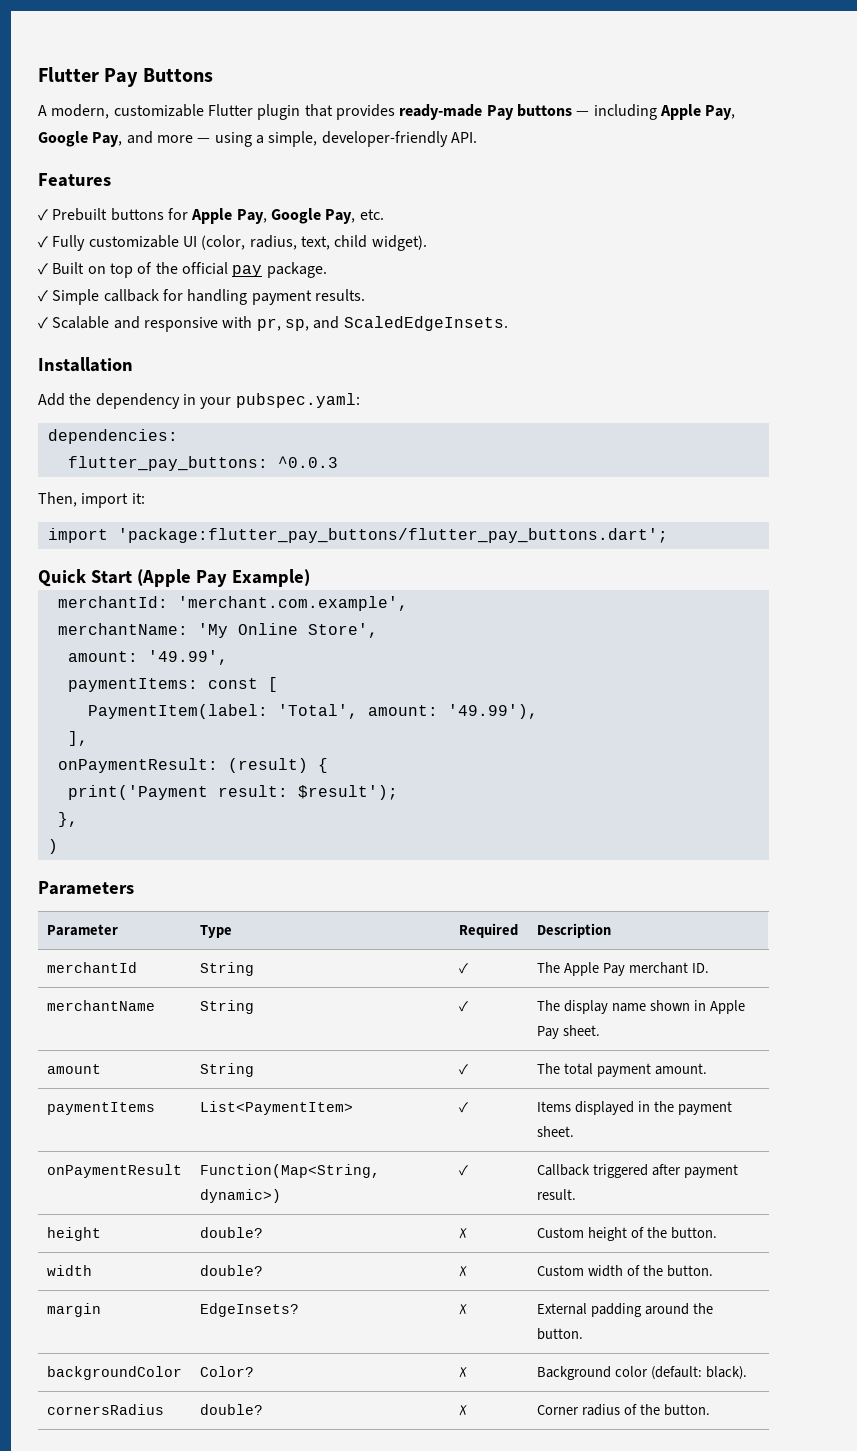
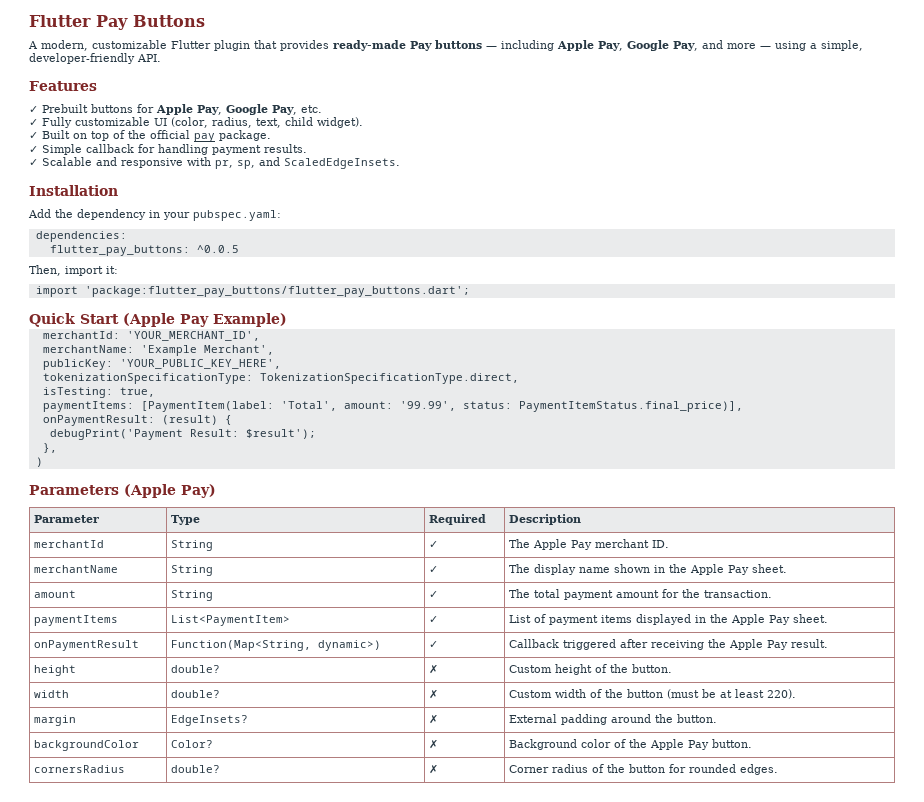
- flutter_pay_buttons: ^0.0.3
+ flutter_pay_buttons: ^0.0.5
- merchantId: 'merchant.com.example',
+ merchantId: 'YOUR_MERCHANT_ID',
- merchantName: 'My Online Store',
- amount: '49.99',
- paymentItems: const [
- PaymentItem(label: 'Total', amount: '49.99'),
- ],
+ merchantName: 'Example Merchant',
+ publicKey: 'YOUR_PUBLIC_KEY_HERE',
+ tokenizationSpecificationType: TokenizationSpecificationType.direct,
+ isTesting: true,
+ paymentItems: [PaymentItem(label: 'Total', amount: '99.99', status: PaymentItemStatus.final_price)],
- print('Payment result: $result');
+ debugPrint('Payment Result: $result');
- Parameters
+ Parameters (Apple Pay)
- merchantName | String | ✓ | The display name shown in Apple Pay sheet.
+ merchantName | String | ✓ | The display name shown in the Apple Pay sheet.
- amount | String | ✓ | The total payment amount.
+ amount | String | ✓ | The total payment amount for the transaction.
- paymentItems | List<PaymentItem> | ✓ | Items displayed in the payment sheet.
+ paymentItems | List<PaymentItem> | ✓ | List of payment items displayed in the Apple Pay sheet.
- onPaymentResult | Function(Map<String, dynamic>) | ✓ | Callback triggered after payment result.
+ onPaymentResult | Function(Map<String, dynamic>) | ✓ | Callback triggered after receiving the Apple Pay result.
- width | double? | ✗ | Custom width of the button.
+ width | double? | ✗ | Custom width of the button (must be at least 220).
- backgroundColor | Color? | ✗ | Background color (default: black).
+ backgroundColor | Color? | ✗ | Background color of the Apple Pay button.
- cornersRadius | double? | ✗ | Corner radius of the button.
+ cornersRadius | double? | ✗ | Corner radius of the button for rounded edges.

